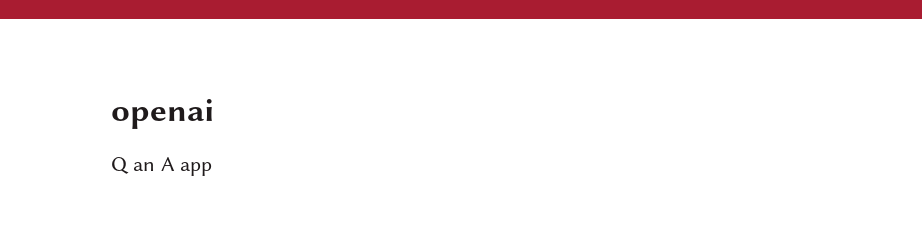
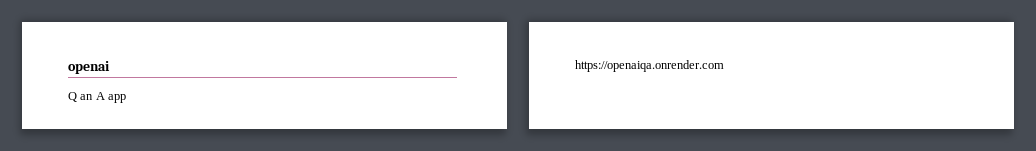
+ https://openaiqa.onrender.com

